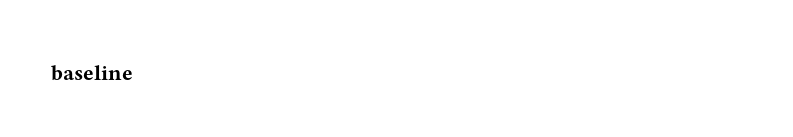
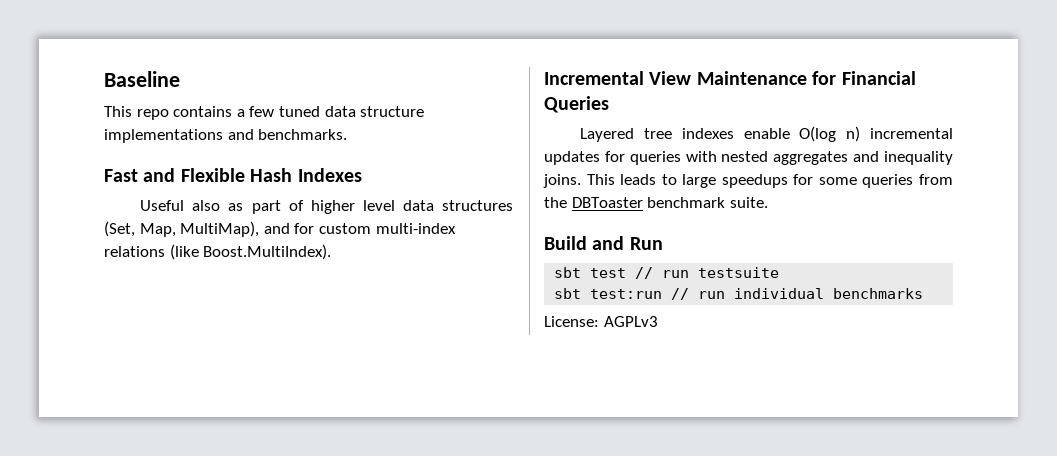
- baseline
+ Baseline
+ This repo contains a few tuned data structure implementations and benchmarks.
+ Fast and Flexible Hash Indexes
+ Useful also as part of higher level data structures (Set, Map, MultiMap), and for custom multi-index relations (like Boost.MultiIndex).
+ Incremental View Maintenance for Financial Queries
+ Layered tree indexes enable O(log n) incremental updates for queries with nested aggregates and inequality joins. This leads to large speedups for some queries from the DBToaster benchmark suite.
+ Build and Run
+ sbt test // run testsuite
+ sbt test:run // run individual benchmarks
+ License: AGPLv3

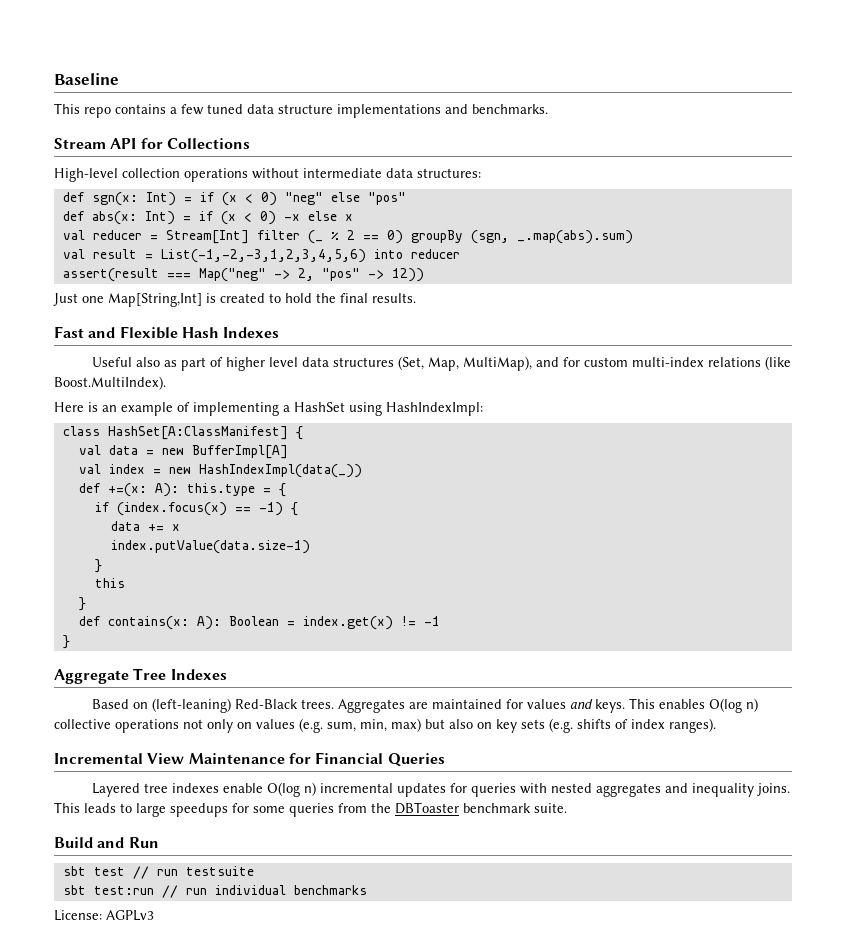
+ Stream API for Collections
+ High-level collection operations without intermediate data structures:
+ def sgn(x: Int) = if (x < 0) "neg" else "pos"
+ def abs(x: Int) = if (x < 0) -x else x
+ val reducer = Stream[Int] filter (_ % 2 == 0) groupBy (sgn, _.map(abs).sum)
+ val result = List(-1,-2,-3,1,2,3,4,5,6) into reducer
+ assert(result === Map("neg" -> 2, "pos" -> 12))
+ Just one Map[String,Int] is created to hold the final results.
+ Here is an example of implementing a HashSet using HashIndexImpl:
+ class HashSet[A:ClassManifest] {
+ val data = new BufferImpl[A]
+ val index = new HashIndexImpl(data(_))
+ def +=(x: A): this.type = {
+ if (index.focus(x) == -1) {
+ data += x
+ index.putValue(data.size-1)
+ }
+ this
+ }
+ def contains(x: A): Boolean = index.get(x) != -1
+ }
+ Aggregate Tree Indexes
+ Based on (left-leaning) Red-Black trees. Aggregates are maintained for values and keys. This enables O(log n) collective operations not only on values (e.g. sum, min, max) but also on key sets (e.g. shifts of index ranges).

